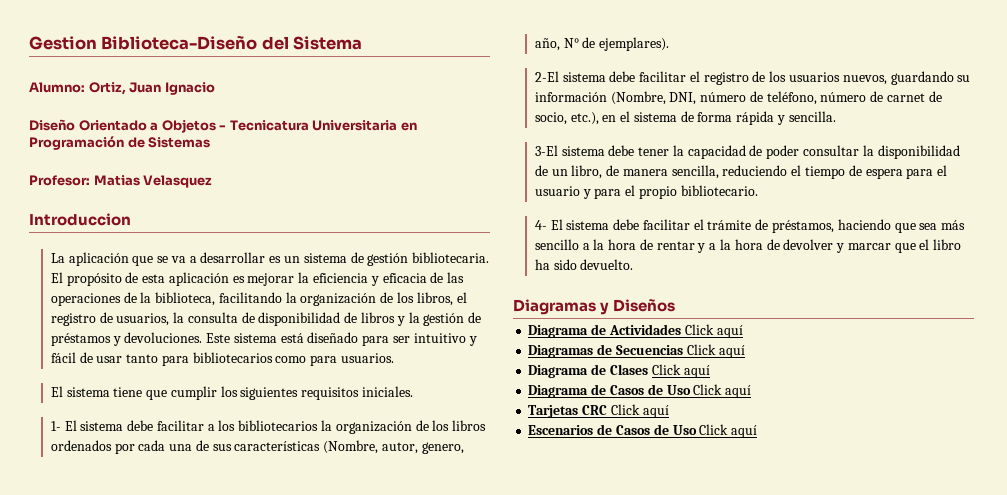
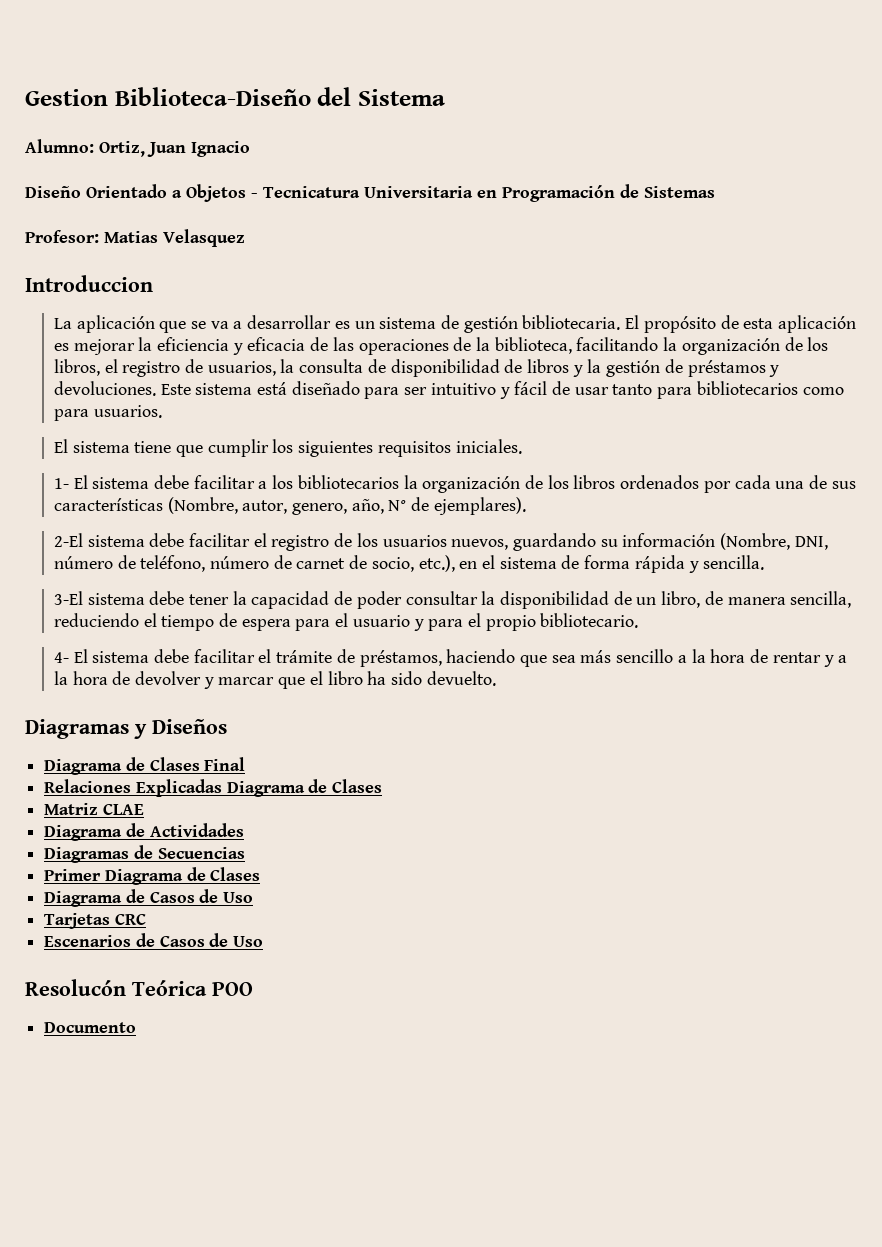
+ Diagrama de Clases Final
+ Relaciones Explicadas Diagrama de Clases
+ Matriz CLAE
- Diagrama de Actividades Click aquí
+ Diagrama de Actividades
- Diagramas de Secuencias Click aquí
- Diagrama de Clases Click aquí
+ Diagramas de Secuencias
+ Primer Diagrama de Clases
- Diagrama de Casos de Uso Click aquí
+ Diagrama de Casos de Uso
- Tarjetas CRC Click aquí
+ Tarjetas CRC
- Escenarios de Casos de Uso Click aquí
+ Escenarios de Casos de Uso
+ Resolucón Teórica POO
+ Documento

